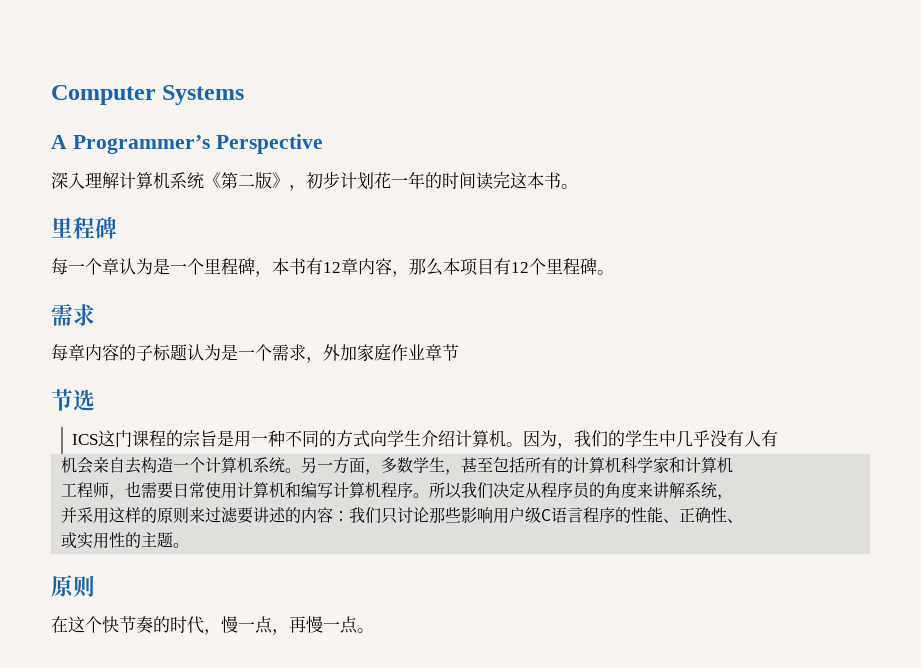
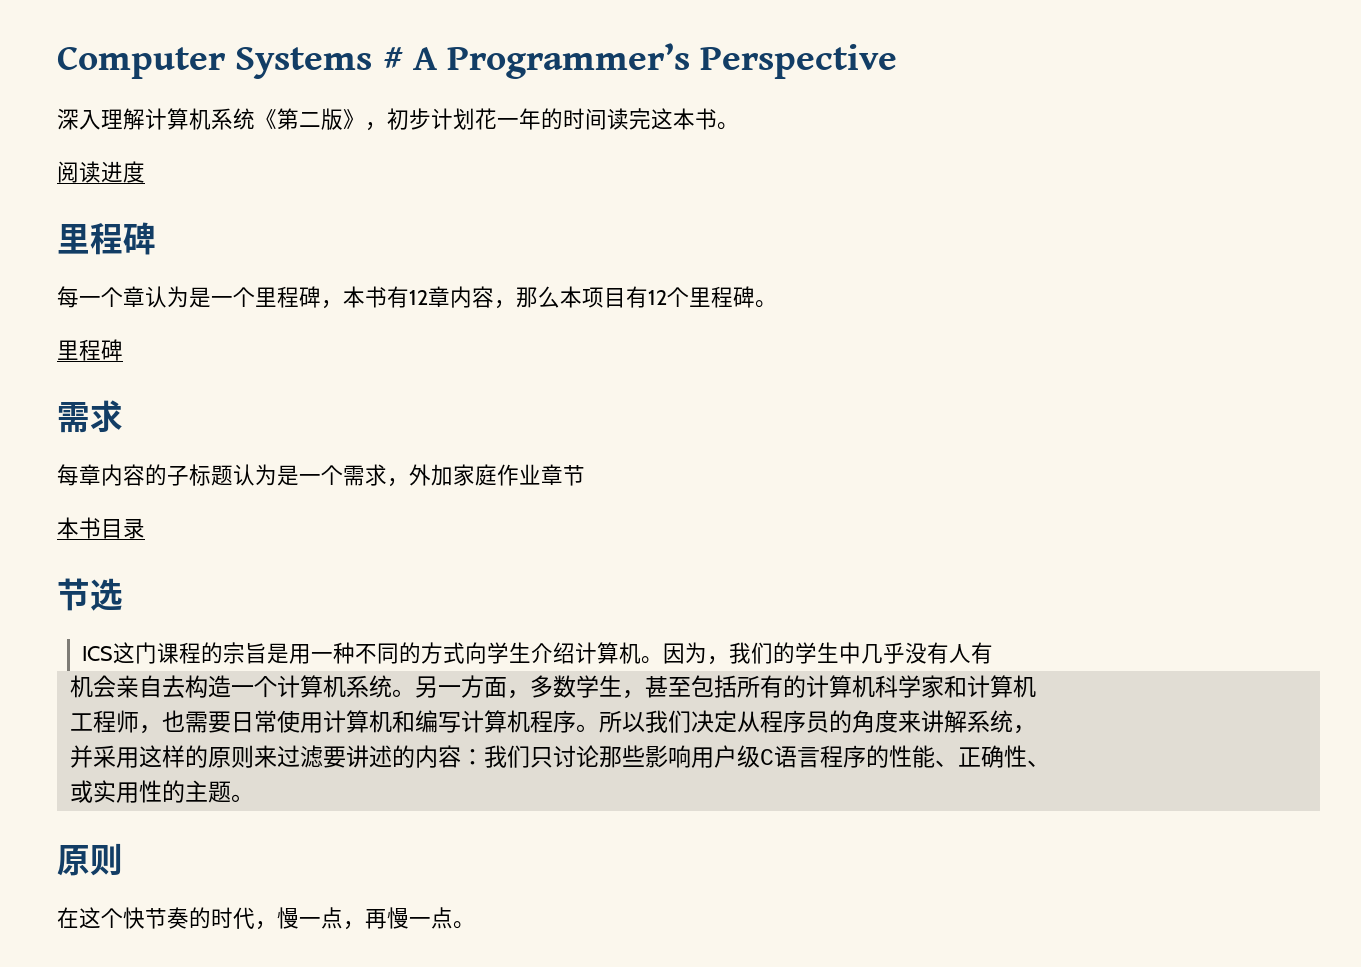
- Computer Systems
- A Programmer’s Perspective
+ Computer Systems # A Programmer’s Perspective
+ 阅读进度
  每一个章认为是一个里程碑，本书有12章内容，那么本项目有12个里程碑。
+ 里程碑
+ 本书目录

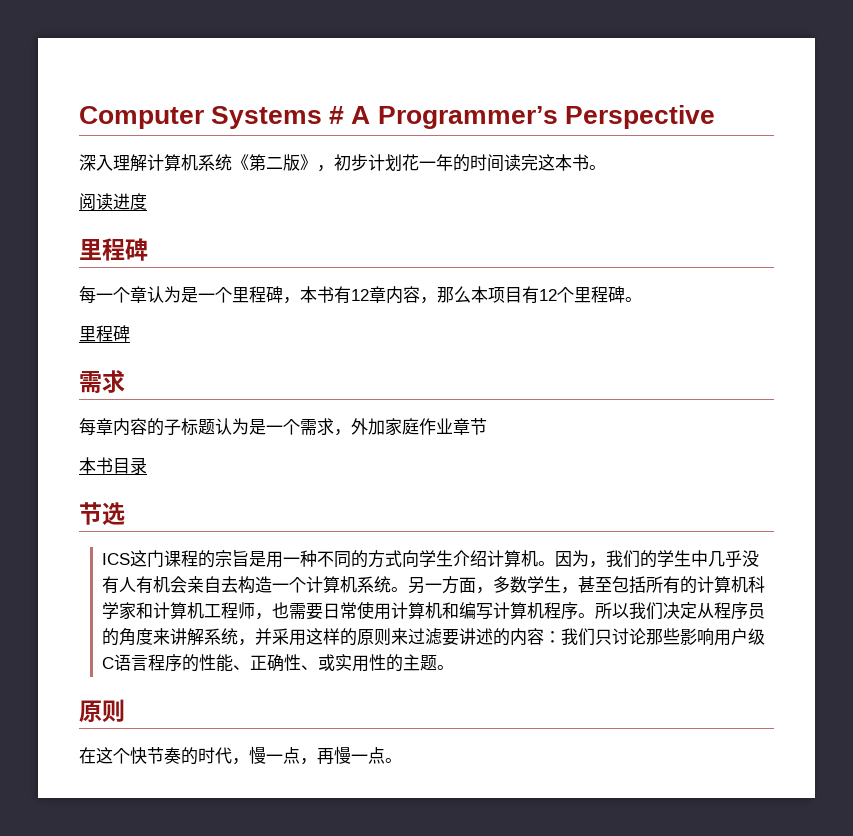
- 因为，我们的学生中几乎没有人有
- 机会亲自去构造一个计算机系统。
+ 因为，我们的学生中几乎没有人有机会亲自去构造一个计算机系统。
- 另一方面，多数学生，甚至包括所有的计算机科学家和计算机
- 工程师，也需要日常使用计算机和编写计算机程序。
+ 另一方面，多数学生，甚至包括所有的计算机科学家和计算机工程师，也需要日常使用计算机和编写计算机程序。
- 所以我们决定从程序员的角度来讲解系统，
- 并采用这样的原则来过滤要讲述的内容：我们只讨论那些影响用户级C语言程序的性能、正确性、
- 或实用性的主题。
+ 所以我们决定从程序员的角度来讲解系统，并采用这样的原则来过滤要讲述的内容：我们只讨论那些影响用户级C语言程序的性能、正确性、或实用性的主题。

